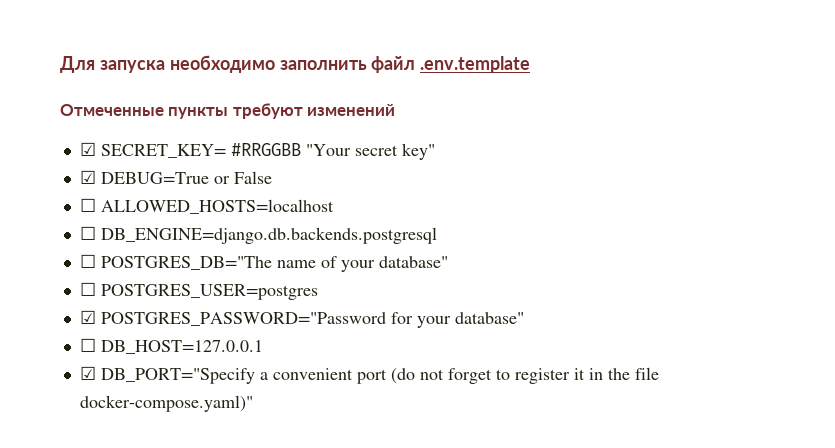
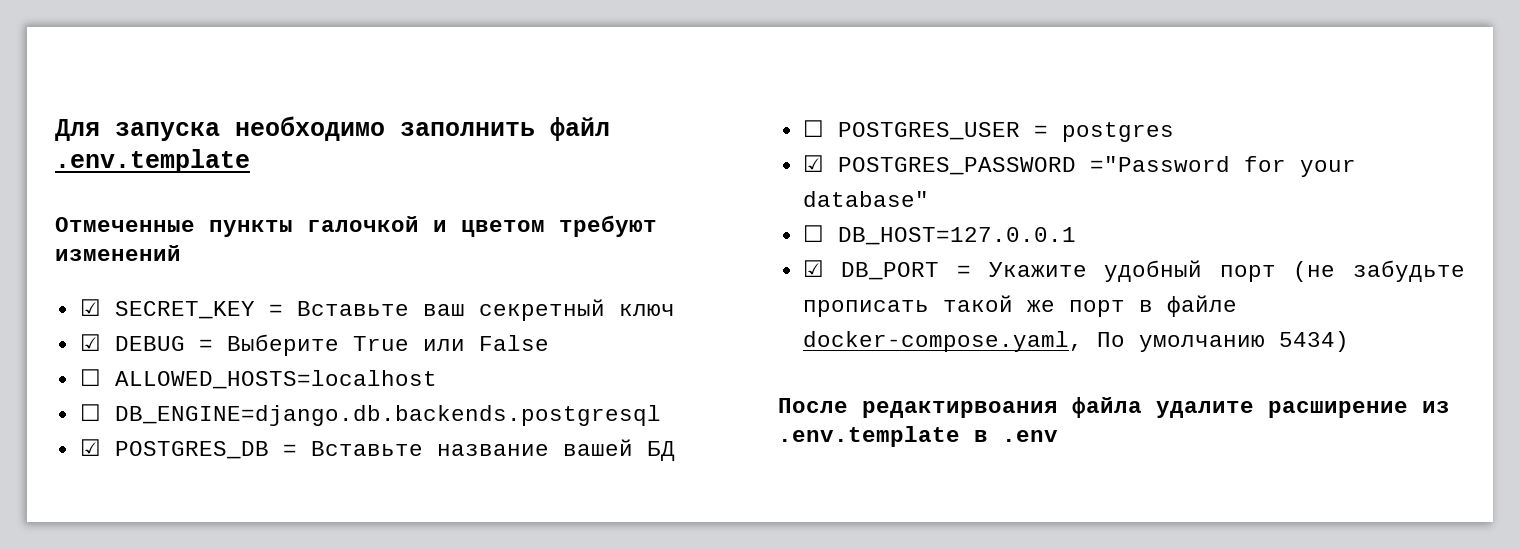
- Отмеченные пункты требуют изменений
+ Отмеченные пункты галочкой и цветом требуют изменений
- ☑ SECRET_KEY= #RRGGBB "Your secret key"
- ☑ DEBUG=True or False
+ ☑ SECRET_KEY = Вставьте ваш секретный ключ
+ ☑ DEBUG = Выберите True или False
- ☐ POSTGRES_DB="The name of your database"
- ☐ POSTGRES_USER=postgres
- ☑ POSTGRES_PASSWORD="Password for your database"
+ ☑ POSTGRES_DB = Вставьте название вашей БД
+ ☐ POSTGRES_USER = postgres
+ ☑ POSTGRES_PASSWORD ="Password for your database"
- ☑ DB_PORT="Specify a convenient port (do not forget to register it in the file docker-compose.yaml)"
+ ☑ DB_PORT = Укажите удобный порт (не забудьте прописать такой же порт в файле docker-compose.yaml, По умолчанию 5434)
+ После редактирвоания файла удалите расширение из .env.template в .env

